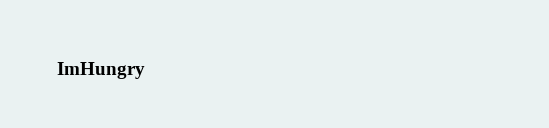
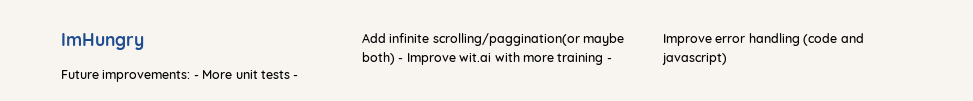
+ Future improvements: - More unit tests - Add infinite scrolling/paggination(or maybe both) - Improve wit.ai with more training - Improve error handling (code and javascript)

